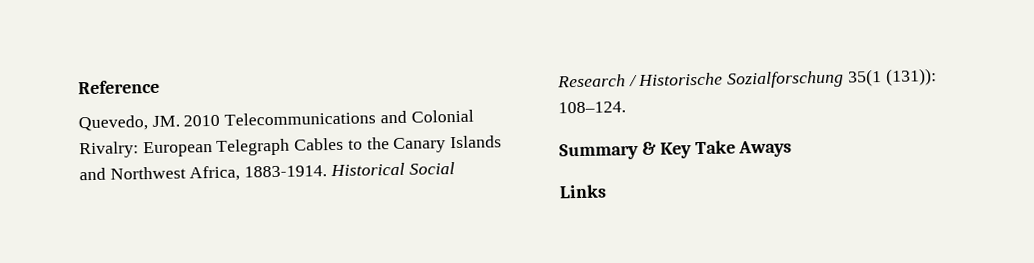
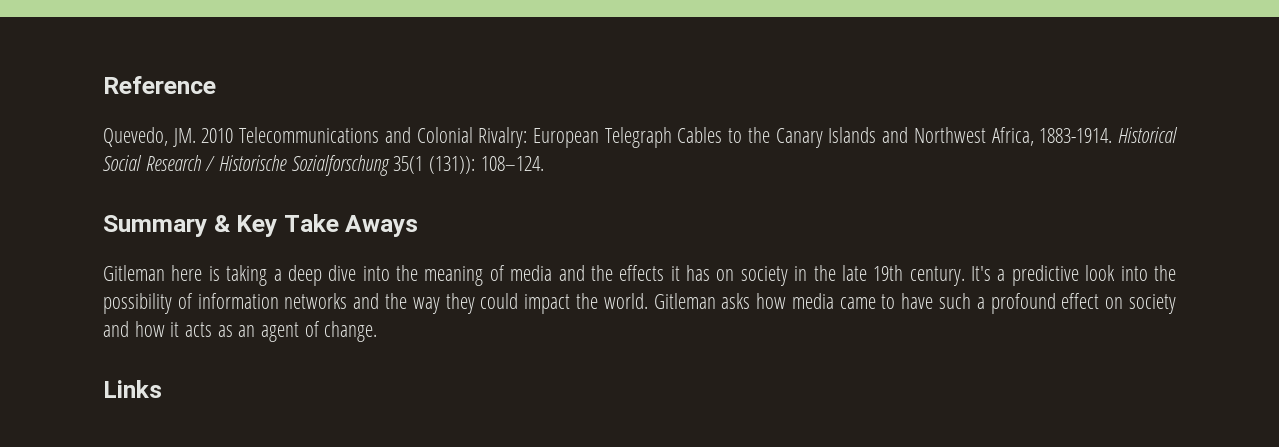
+ Gitleman here is taking a deep dive into the meaning of media and the effects it has on society in the late 19th century. It's a predictive look into the possibility of information networks and the way they could impact the world. Gitleman asks how media came to have such a profound effect on society and how it acts as an agent of change.

